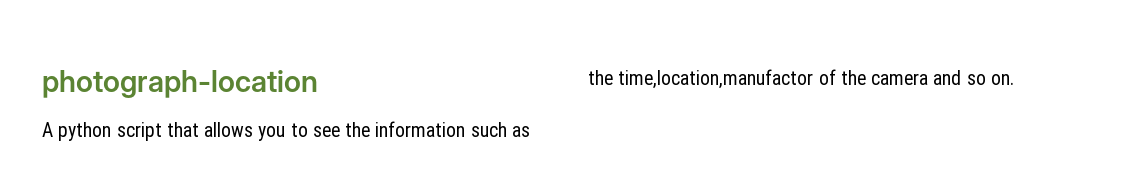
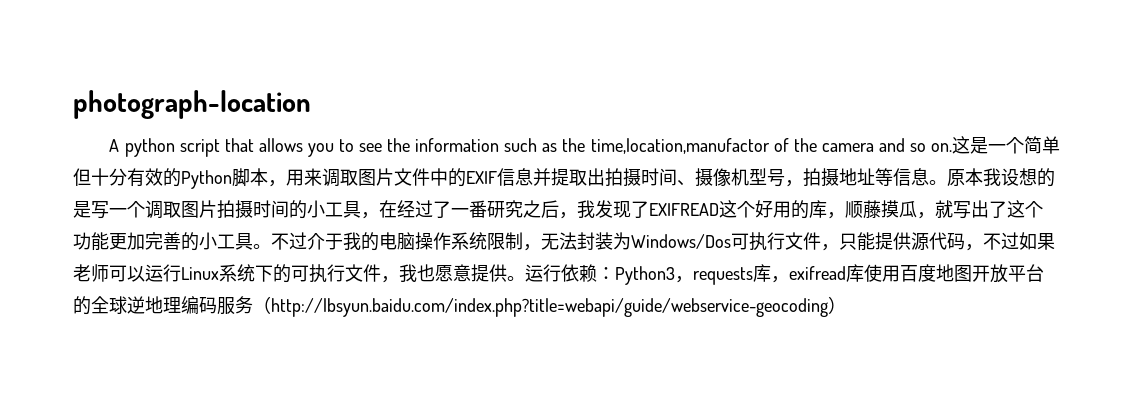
+ 这是一个简单但十分有效的Python脚本，用来调取图片文件中的EXIF信息并提取出拍摄时间、摄像机型号，拍摄地址等信息。原本我设想的是写一个调取图片拍摄时间的小工具，在经过了一番研究之后，我发现了EXIFREAD这个好用的库，顺藤摸瓜，就写出了这个功能更加完善的小工具。不过介于我的电脑操作系统限制，无法封装为Windows/Dos可执行文件，只能提供源代码，不过如果老师可以运行Linux系统下的可执行文件，我也愿意提供。运行依赖：Python3，requests库，exifread库使用百度地图开放平台的全球逆地理编码服务（http://lbsyun.baidu.com/index.php?title=webapi/guide/webservice-geocoding）

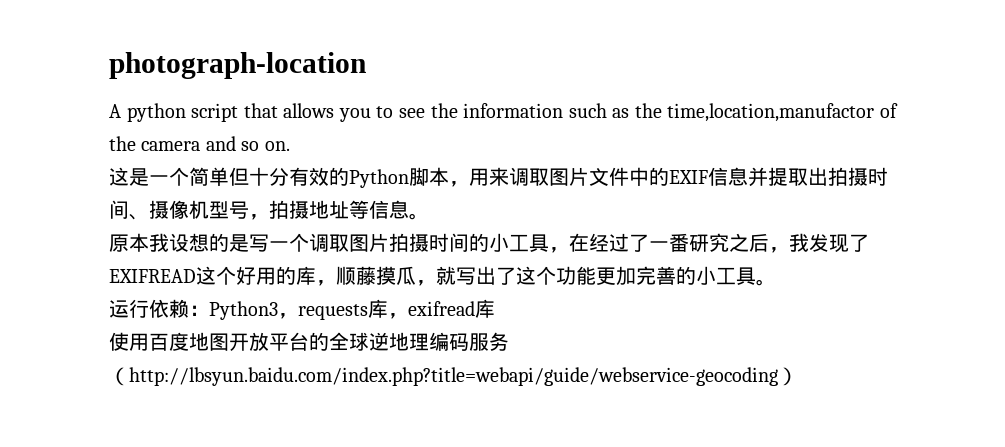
- A python script that allows you to see the information such as the time,location,manufactor of the camera and so on.这是一个简单但十分有效的Python脚本，用来调取图片文件中的EXIF信息并提取出拍摄时间、摄像机型号，拍摄地址等信息。原本我设想的是写一个调取图片拍摄时间的小工具，在经过了一番研究之后，我发现了EXIFREAD这个好用的库，顺藤摸瓜，就写出了这个功能更加完善的小工具。不过介于我的电脑操作系统限制，无法封装为Windows/Dos可执行文件，只能提供源代码，不过如果老师可以运行Linux系统下的可执行文件，我也愿意提供。运行依赖：
+ A python script that allows you to see the information such as the time,location,manufactor of the camera and so on.
+ 这是一个简单但十分有效的Python脚本，用来调取图片文件中的EXIF信息并提取出拍摄时间、摄像机型号，拍摄地址等信息。
+ 原本我设想的是写一个调取图片拍摄时间的小工具，在经过了一番研究之后，我发现了EXIFREAD这个好用的库，顺藤摸瓜，就写出了这个功能更加完善的小工具。
+ 运行依赖：
- Python3，requests库，exifread库使用百度地图开放平台的全球逆地理编码服务（http://lbsyun.baidu.com/index.php?title=webapi/guide/webservice-geocoding）
+ Python3，requests库，exifread库
+ 使用百度地图开放平台的全球逆地理编码服务（http://lbsyun.baidu.com/index.php?title=webapi/guide/webservice-geocoding）

